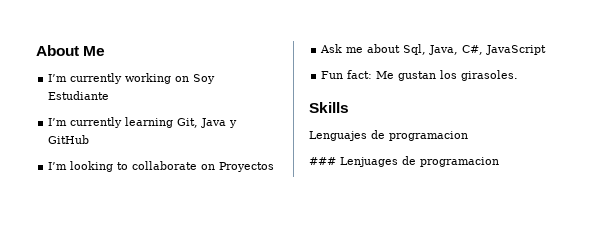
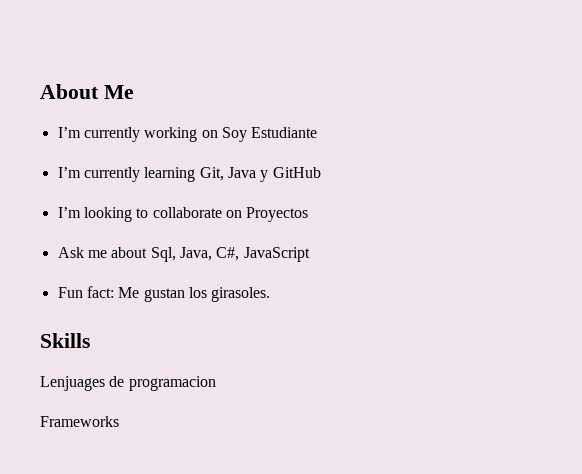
- Lenguajes de programacion
+ Lenjuages de programacion
- ### Lenjuages de programacion
+ Frameworks

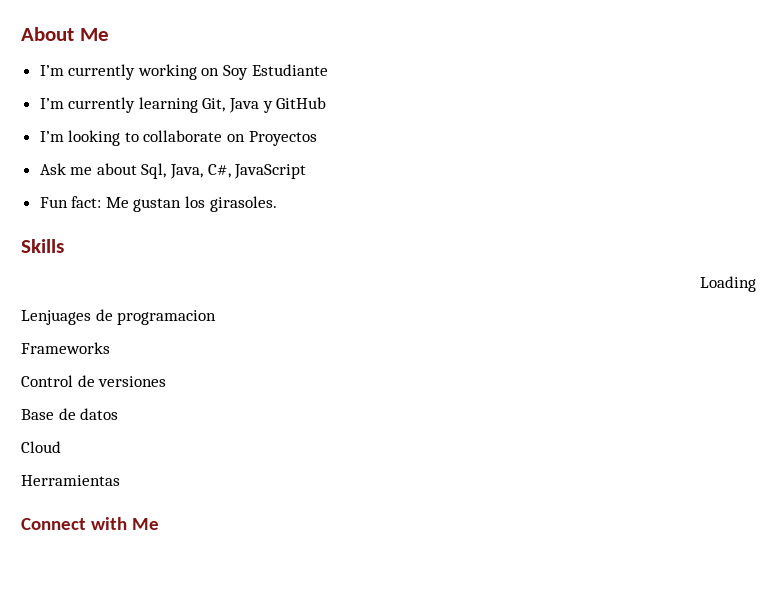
+ Loading
+ Control de versiones
+ Base de datos
+ Cloud
+ Herramientas
+ Connect with Me

